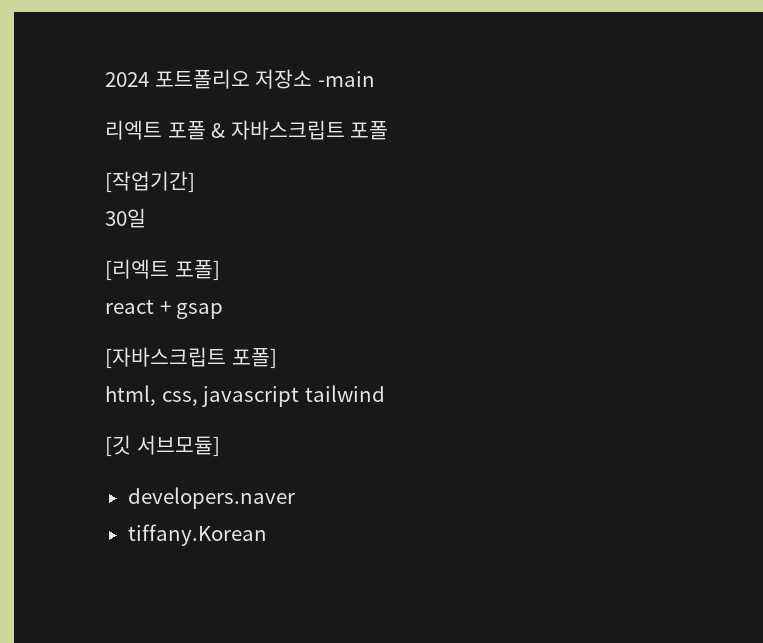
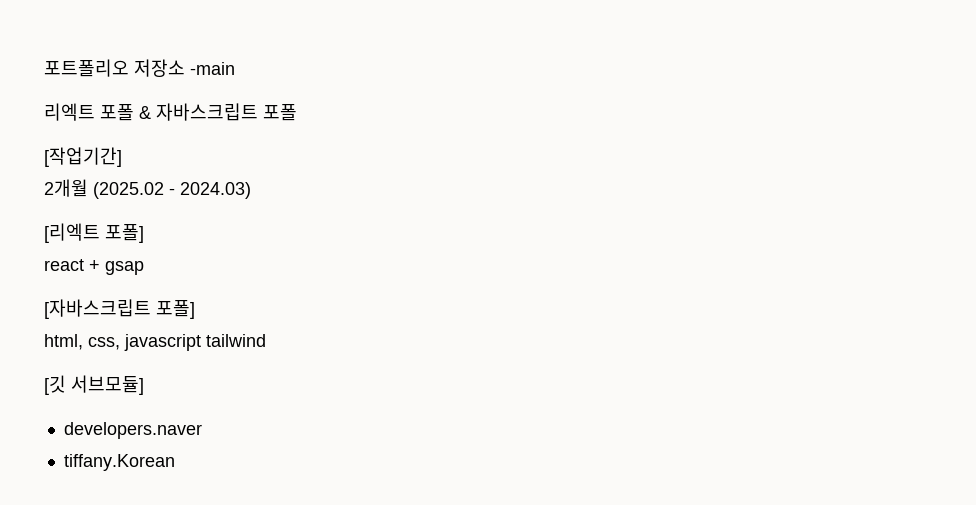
- 2024 포트폴리오 저장소 -main
+ 포트폴리오 저장소 -main
- 30일
+ 2개월 (2025.02 - 2024.03)

